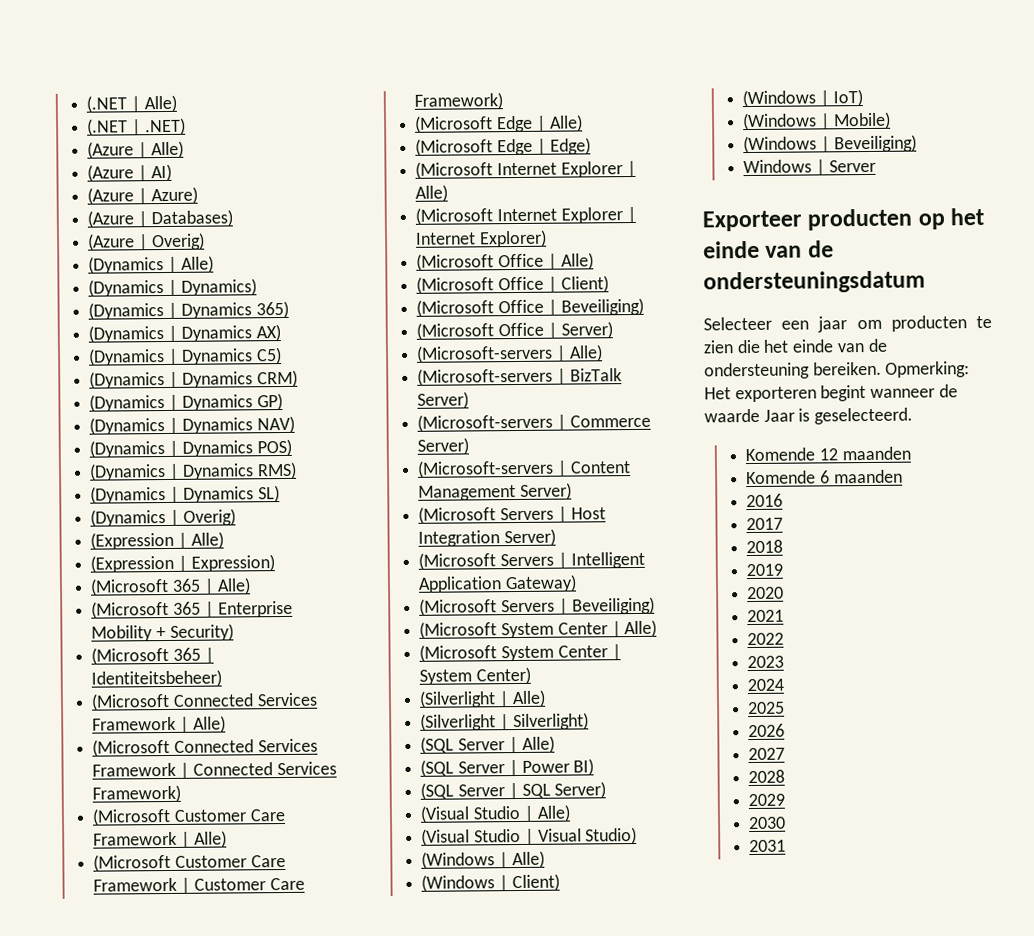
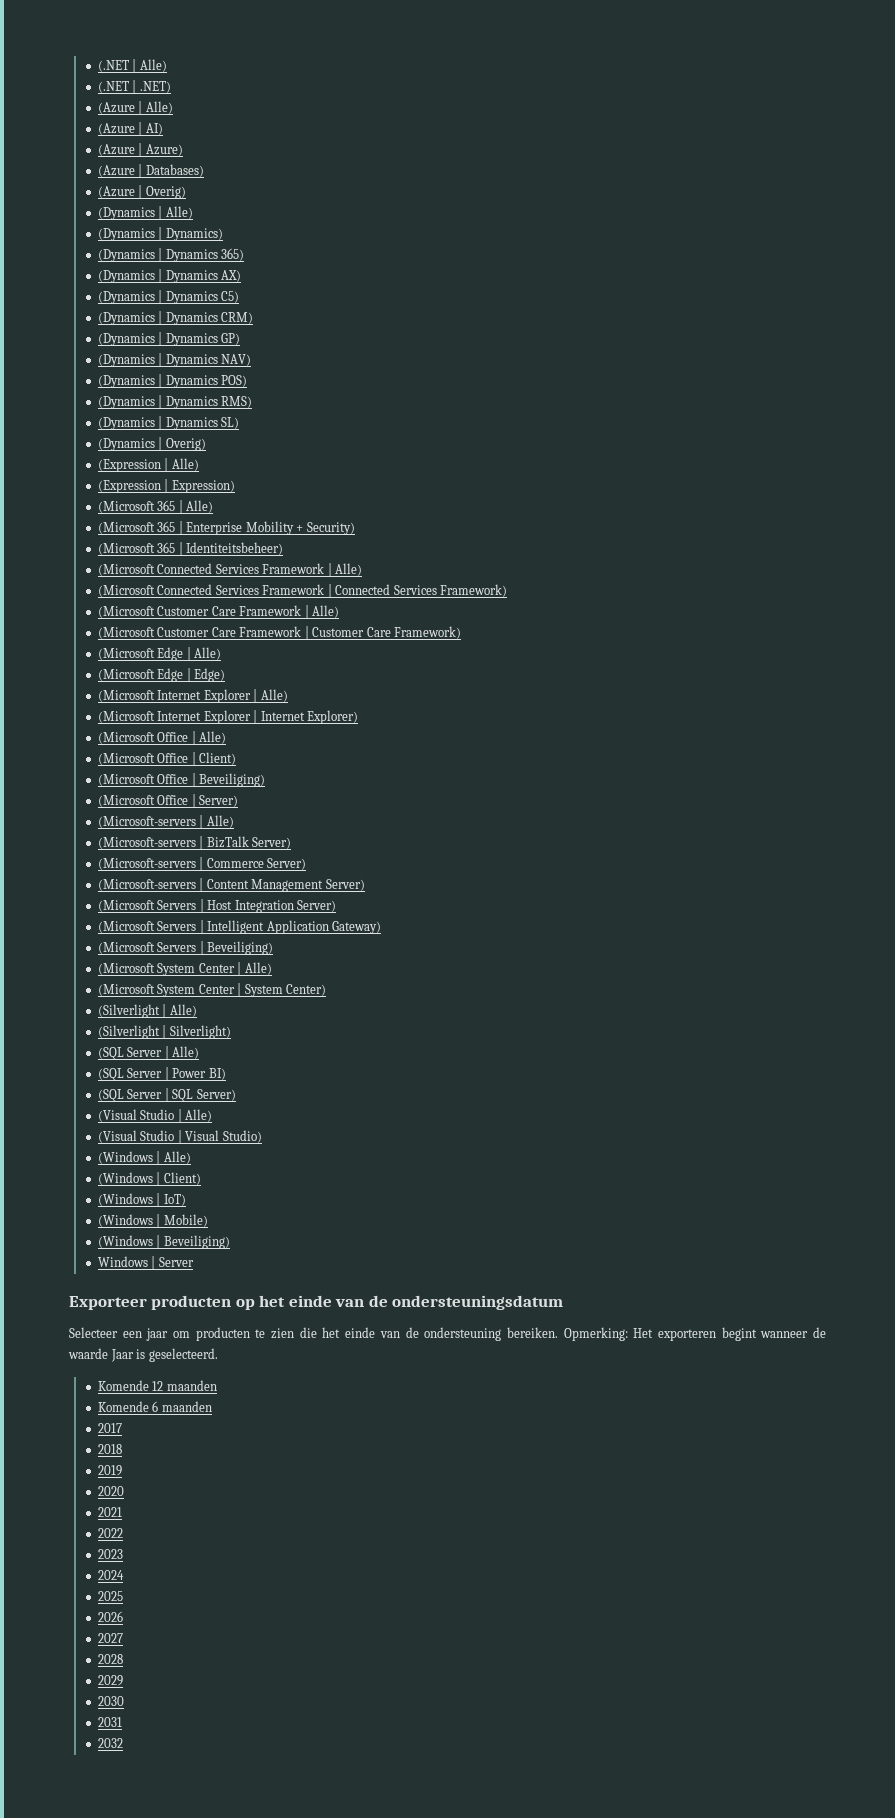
- 2016
+ 2032

